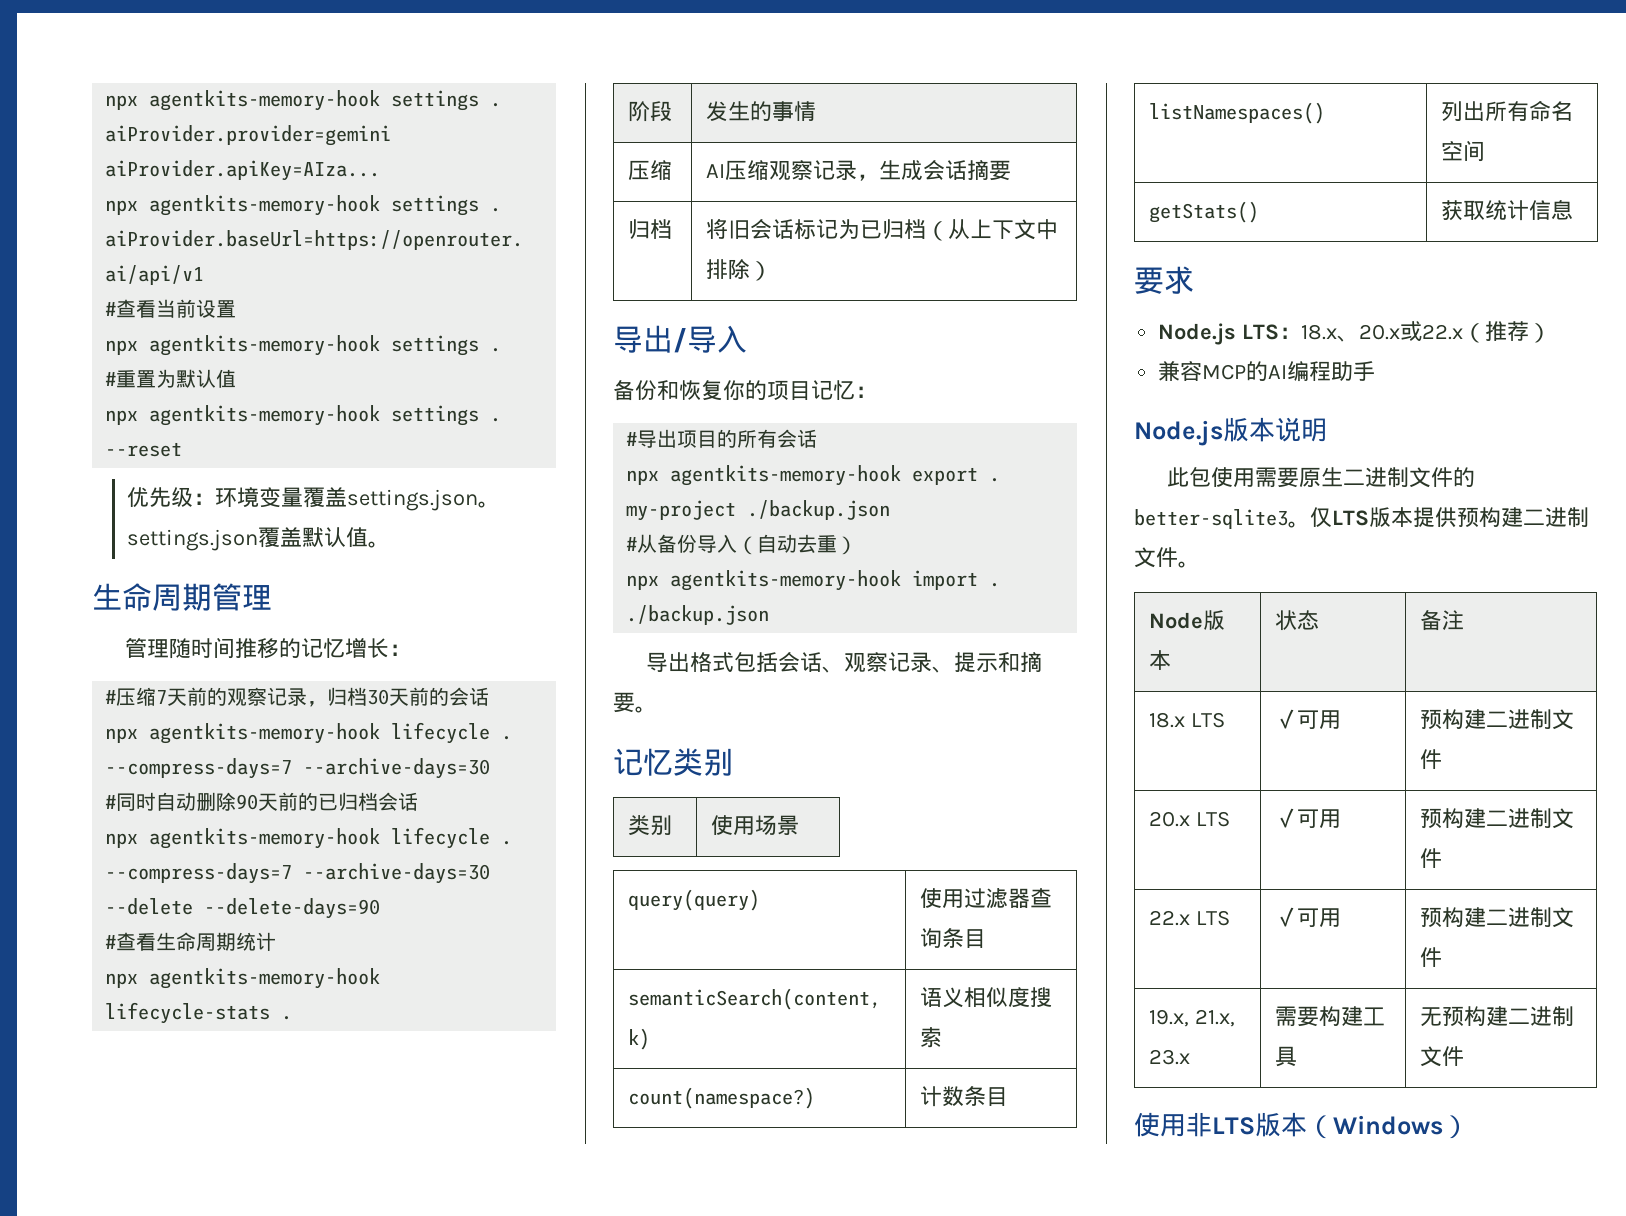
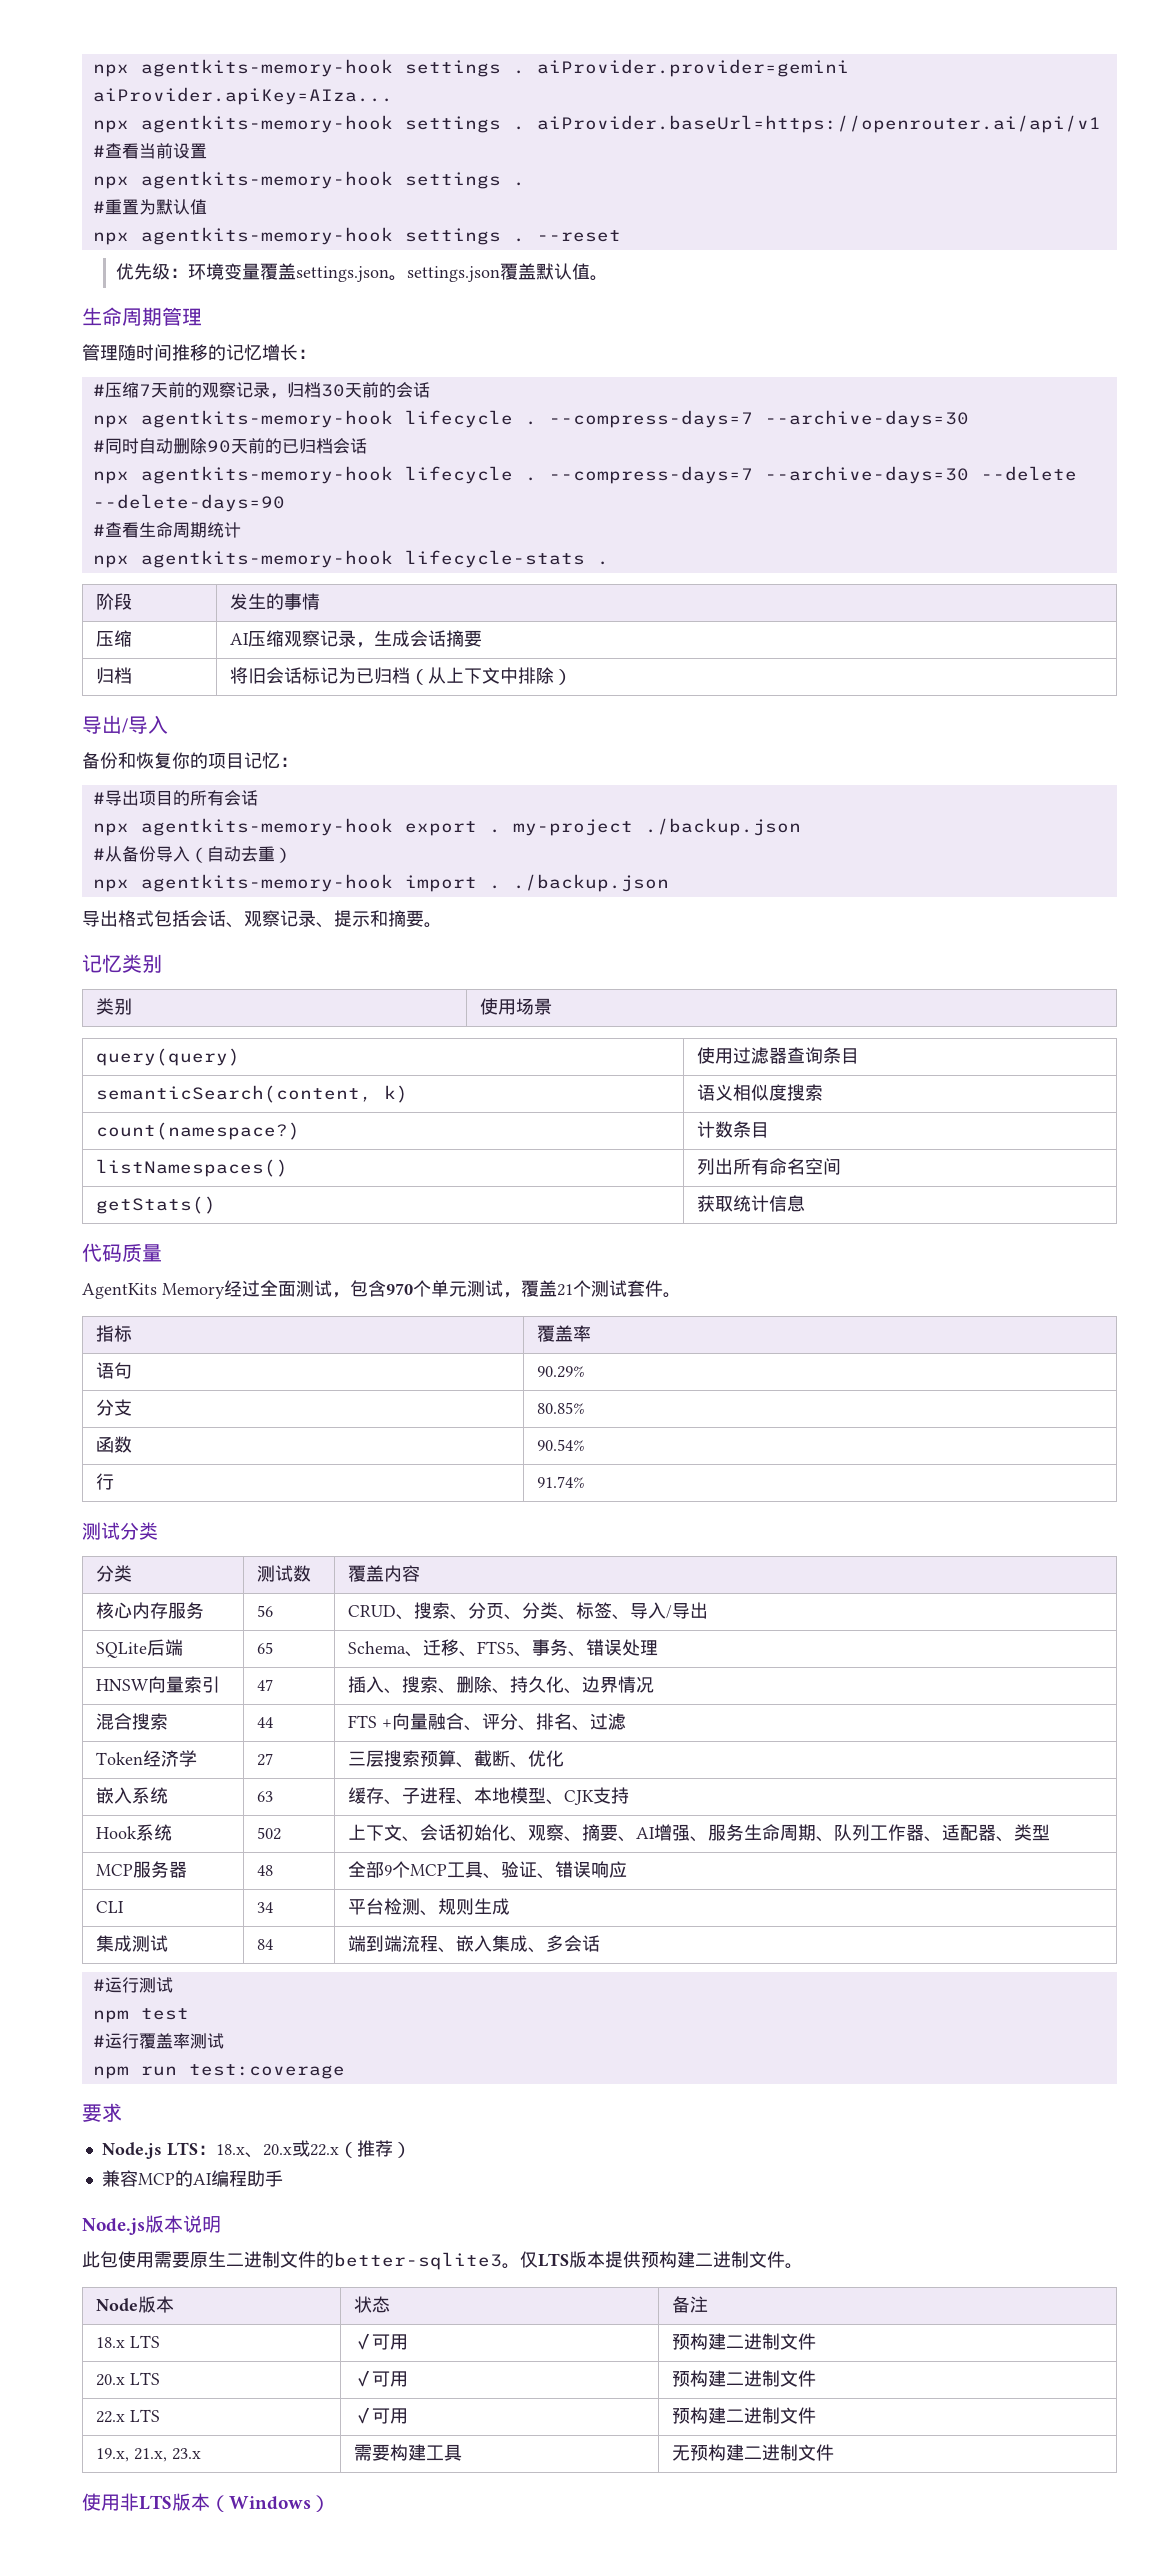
+ 代码质量
+ AgentKits Memory经过全面测试，包含970个单元测试，覆盖21个测试套件。
+ 指标 | 覆盖率
+ 语句 | 90.29%
+ 分支 | 80.85%
+ 函数 | 90.54%
+ 行 | 91.74%
+ 测试分类
+ 分类 | 测试数 | 覆盖内容
+ 核心内存服务 | 56 | CRUD、搜索、分页、分类、标签、导入/导出
+ SQLite后端 | 65 | Schema、迁移、FTS5、事务、错误处理
+ HNSW向量索引 | 47 | 插入、搜索、删除、持久化、边界情况
+ 混合搜索 | 44 | FTS +向量融合、评分、排名、过滤
+ Token经济学 | 27 | 三层搜索预算、截断、优化
+ 嵌入系统 | 63 | 缓存、子进程、本地模型、CJK支持
+ Hook系统 | 502 | 上下文、会话初始化、观察、摘要、AI增强、服务生命周期、队列工作器、适配器、类型
+ MCP服务器 | 48 | 全部9个MCP工具、验证、错误响应
+ CLI | 34 | 平台检测、规则生成
+ 集成测试 | 84 | 端到端流程、嵌入集成、多会话
+ #运行测试
+ npm test
+ #运行覆盖率测试
+ npm run test:coverage

